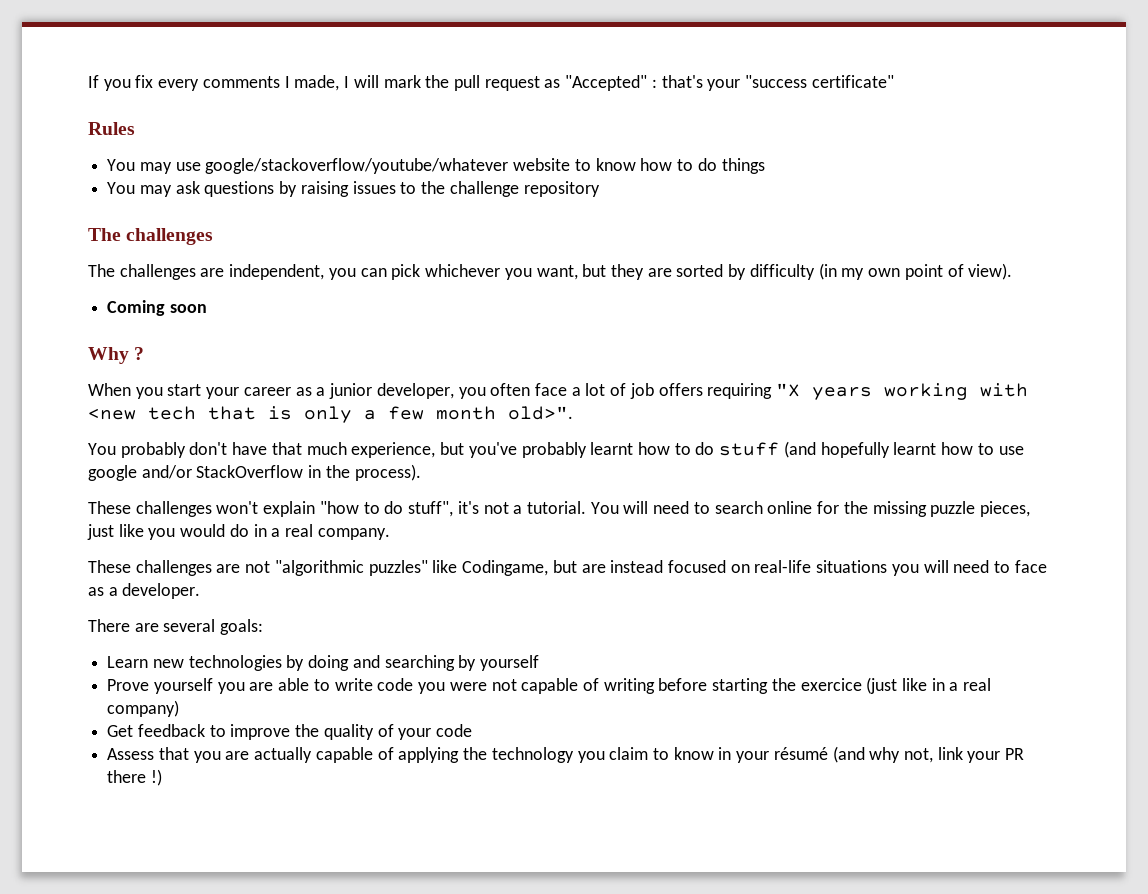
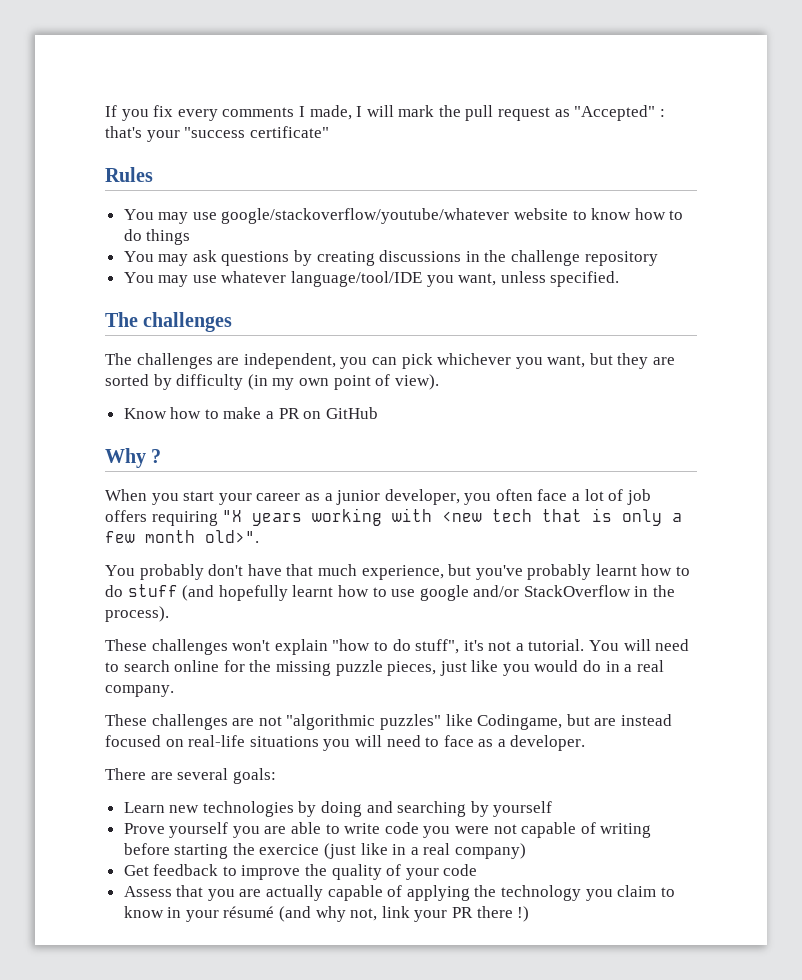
- You may ask questions by raising issues to the challenge repository
+ You may ask questions by creating discussions in the challenge repository
+ You may use whatever language/tool/IDE you want, unless specified.
- Coming soon
+ Know how to make a PR on GitHub

